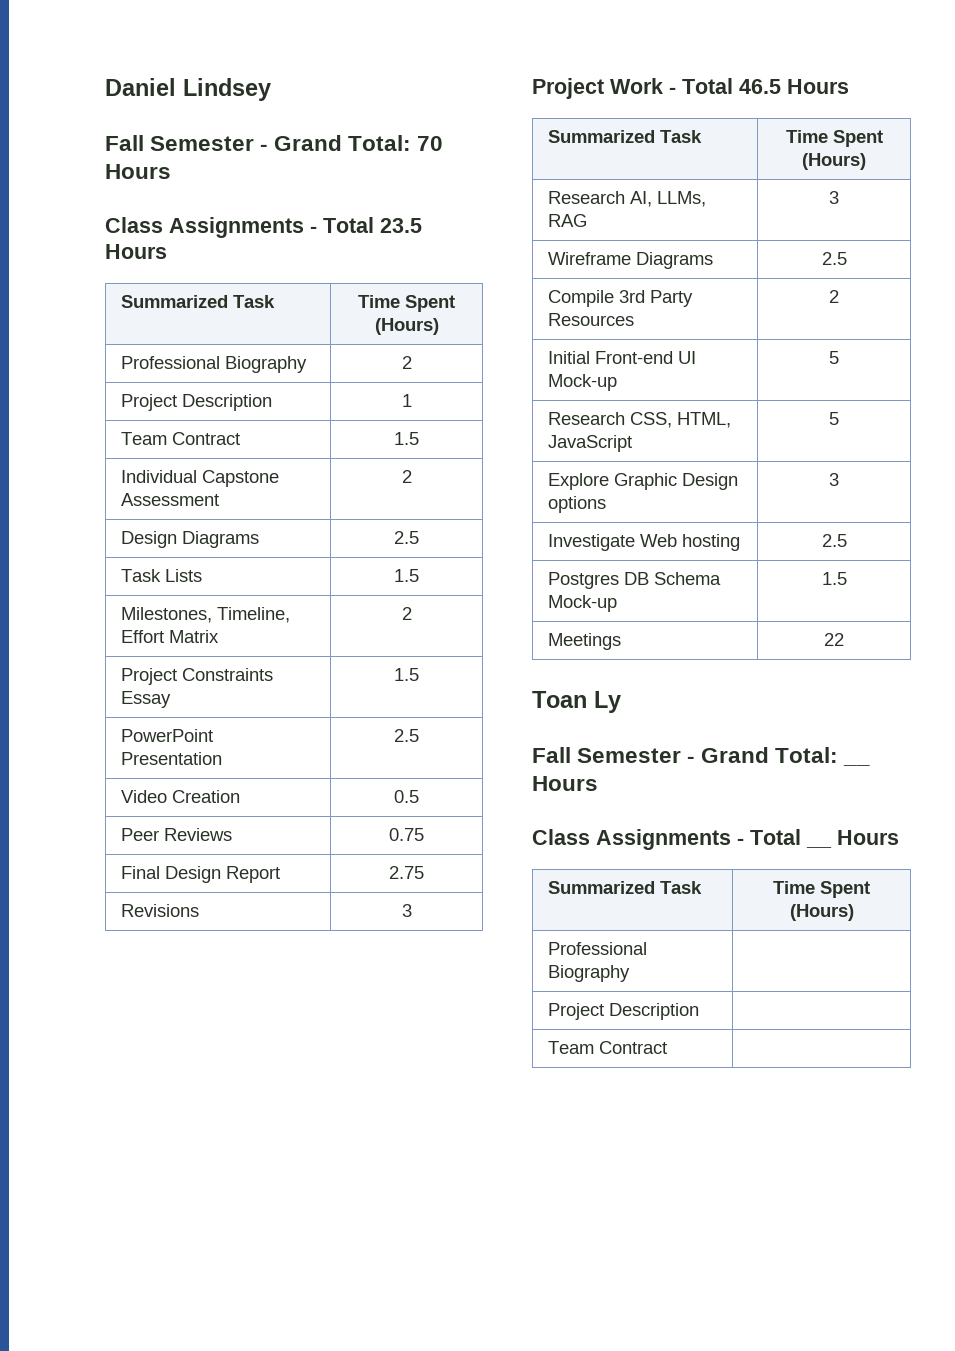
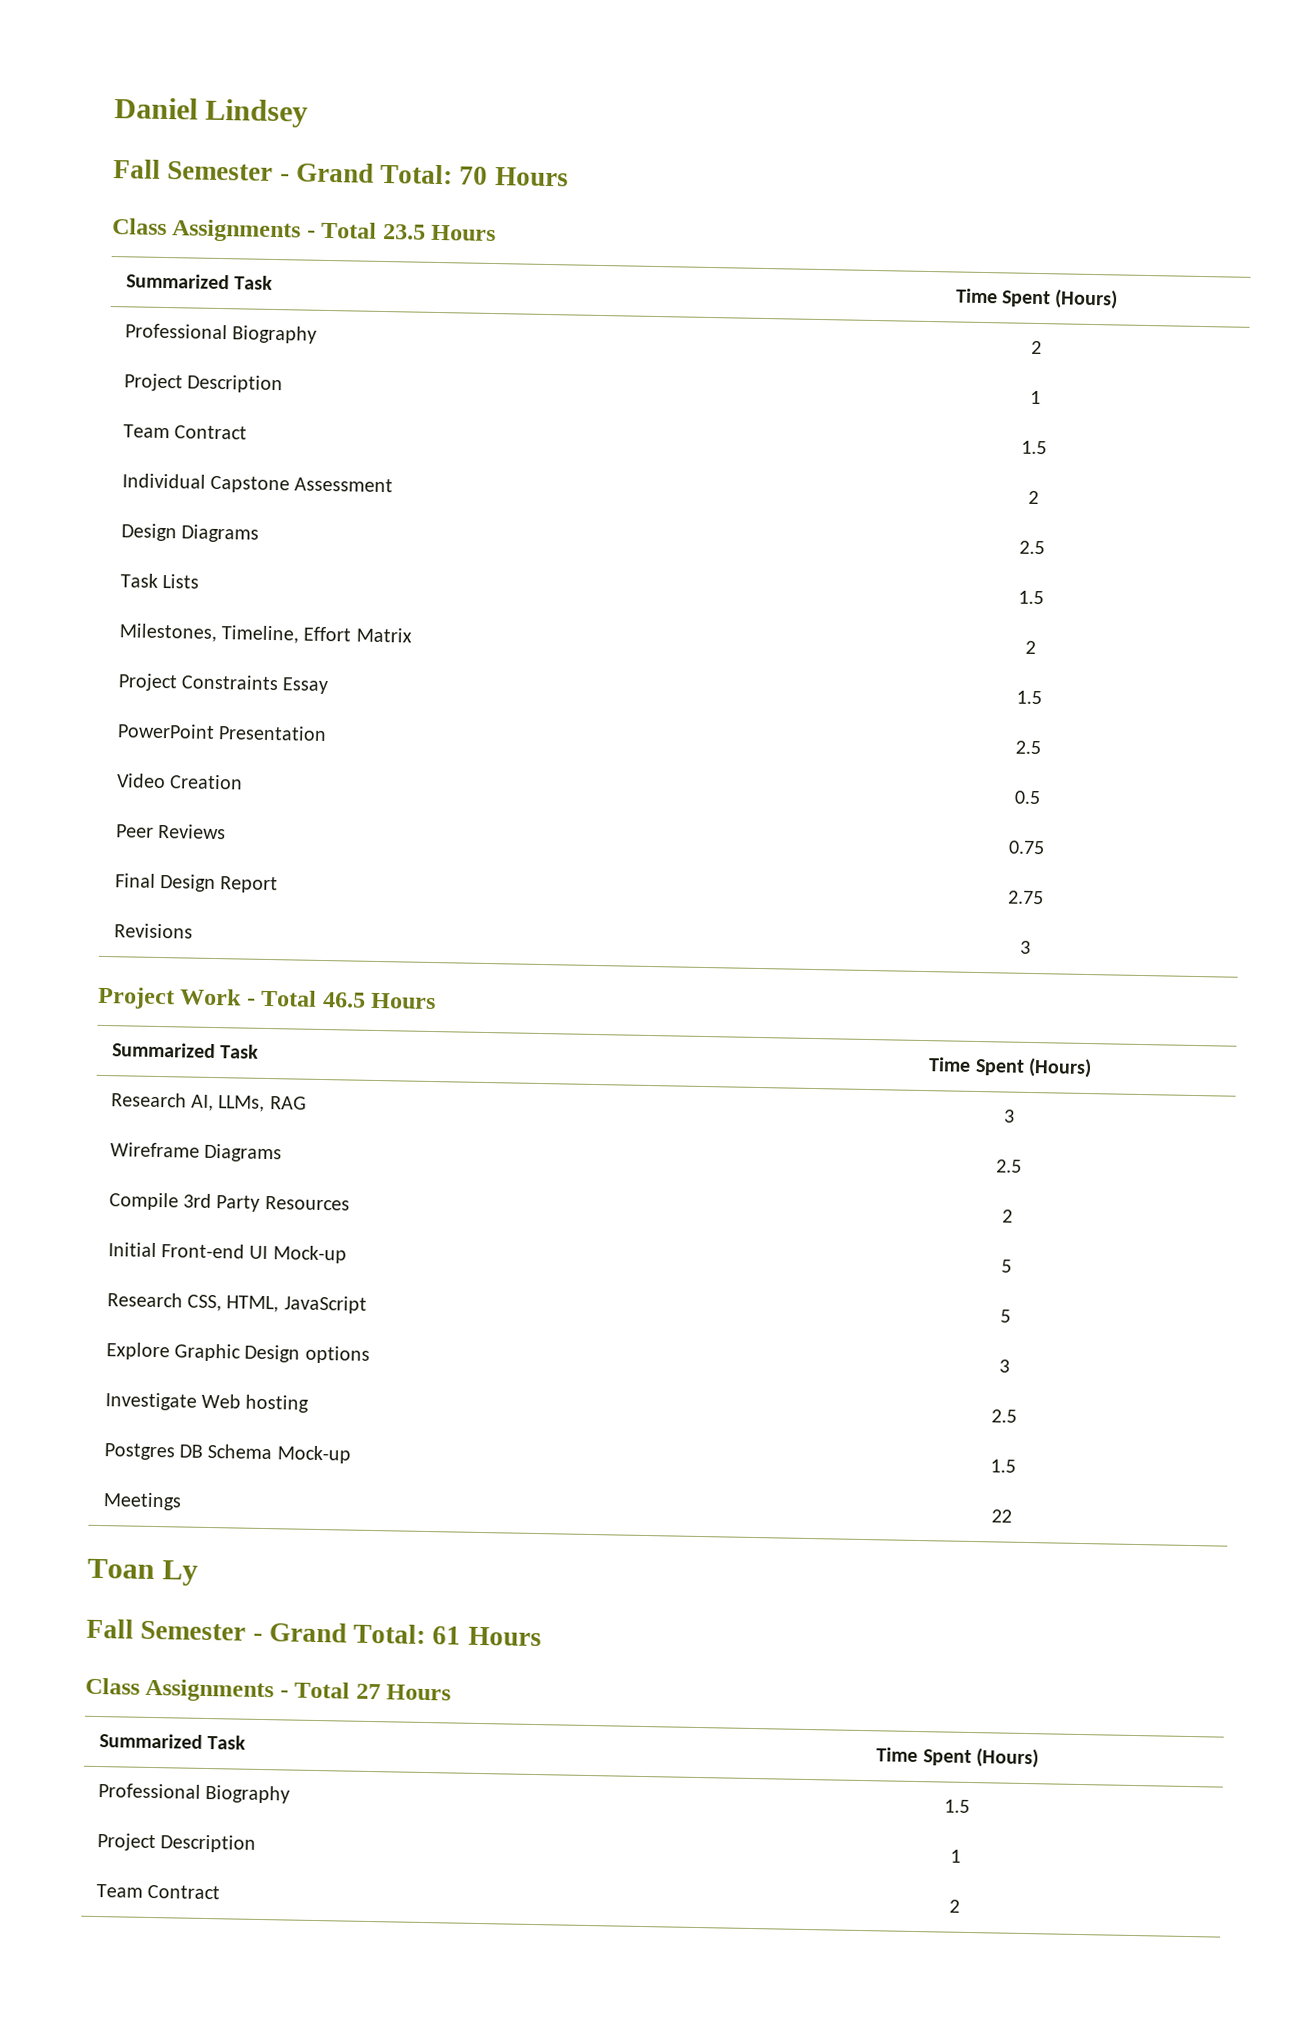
- Fall Semester - Grand Total: __ Hours
- Class Assignments - Total __ Hours
+ Fall Semester - Grand Total: 61 Hours
+ Class Assignments - Total 27 Hours
  Summarized Task | Time Spent (Hours)
- Professional Biography |
- Project Description |
- Team Contract |
+ Professional Biography | 1.5
+ Project Description | 1
+ Team Contract | 2

